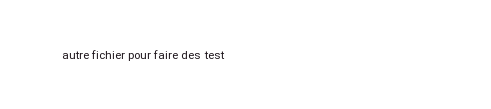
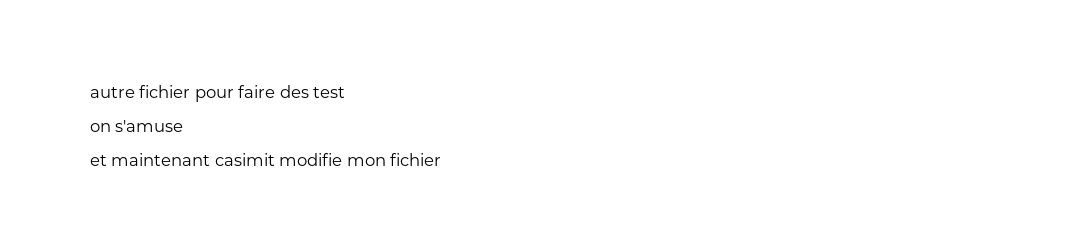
+ on s'amuse
+ et maintenant casimit modifie mon fichier

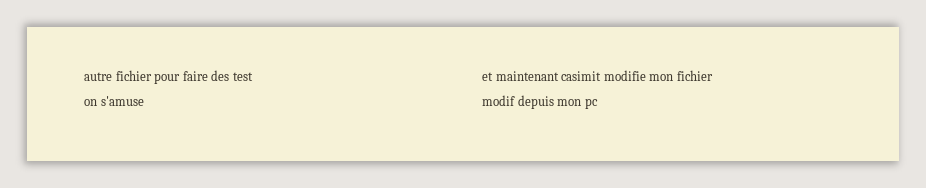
+ modif depuis mon pc

